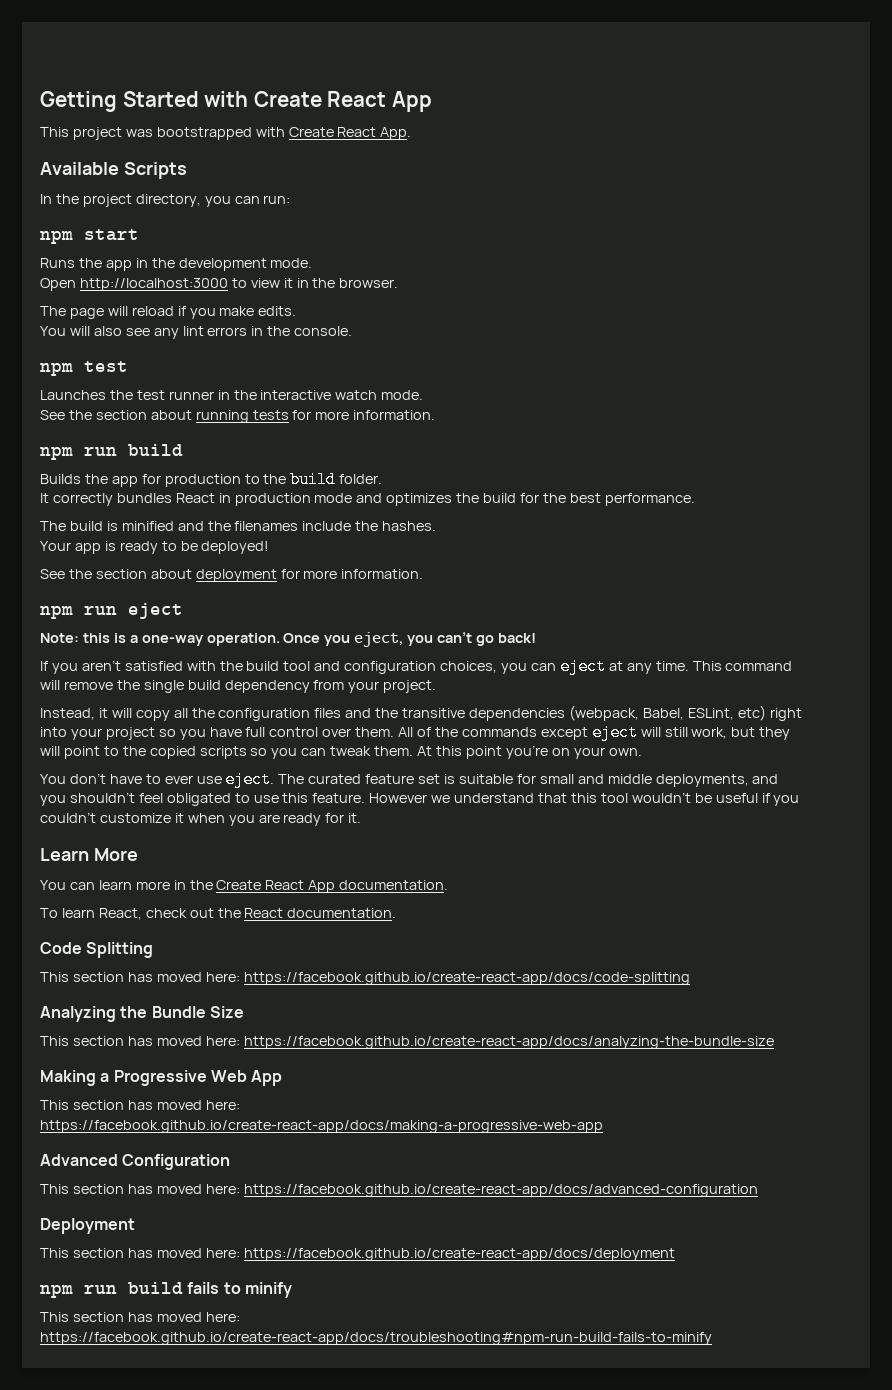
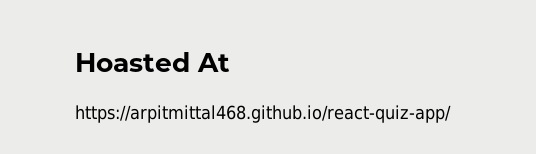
- Getting Started with Create React App
- This project was bootstrapped with Create React App.
- Available Scripts
- In the project directory, you can run:
- npm start
- Runs the app in the development mode.
- Open http://localhost:3000 to view it in the browser.
- The page will reload if you make edits.
- You will also see any lint errors in the console.
- npm test
- Launches the test runner in the interactive watch mode.
- See the section about running tests for more information.
- npm run build
- Builds the app for production to the build folder.
- It correctly bundles React in production mode and optimizes the build for the best performance.
- The build is minified and the filenames include the hashes.
- Your app is ready to be deployed!
- See the section about deployment for more information.
- npm run eject
- Note: this is a one-way operation. Once you eject, you can’t go back!
- If you aren’t satisfied with the build tool and configuration choices, you can eject at any time. This command will remove the single build dependency from your project.
- Instead, it will copy all the configuration files and the transitive dependencies (webpack, Babel, ESLint, etc) right into your project so you have full control over them. All of the commands except eject will still work, but they will point to the copied scripts so you can tweak them. At this point you’re on your own.
- You don’t have to ever use eject. The curated feature set is suitable for small and middle deployments, and you shouldn’t feel obligated to use this feature. However we understand that this tool wouldn’t be useful if you couldn’t customize it when you are ready for it.
- Learn More
- You can learn more in the Create React App documentation.
- To learn React, check out the React documentation.
- Code Splitting
- This section has moved here: https://facebook.github.io/create-react-app/docs/code-splitting
- Analyzing the Bundle Size
- This section has moved here: https://facebook.github.io/create-react-app/docs/analyzing-the-bundle-size
- Making a Progressive Web App
- This section has moved here: https://facebook.github.io/create-react-app/docs/making-a-progressive-web-app
- Advanced Configuration
- This section has moved here: https://facebook.github.io/create-react-app/docs/advanced-configuration
- Deployment
- This section has moved here: https://facebook.github.io/create-react-app/docs/deployment
- npm run build fails to minify
- This section has moved here: https://facebook.github.io/create-react-app/docs/troubleshooting#npm-run-build-fails-to-minify
+ Hoasted At
+ https://arpitmittal468.github.io/react-quiz-app/

